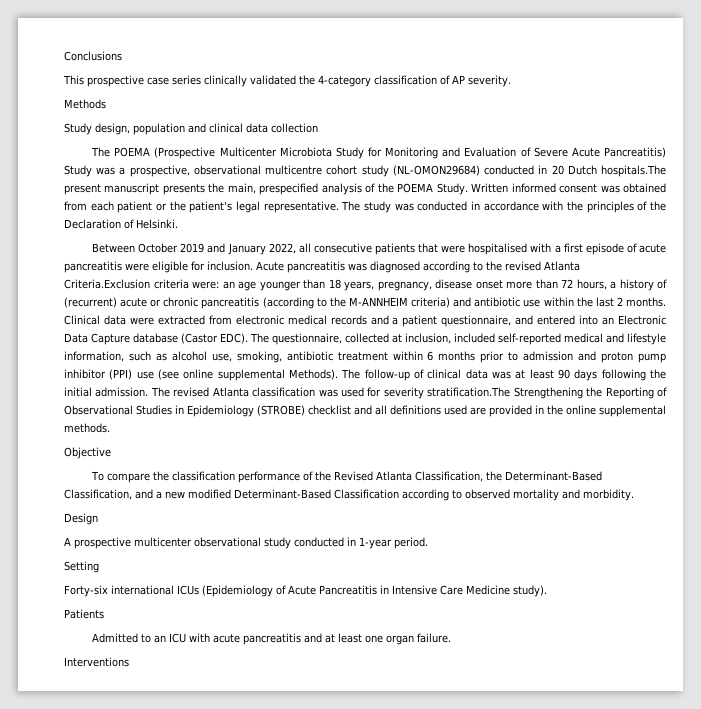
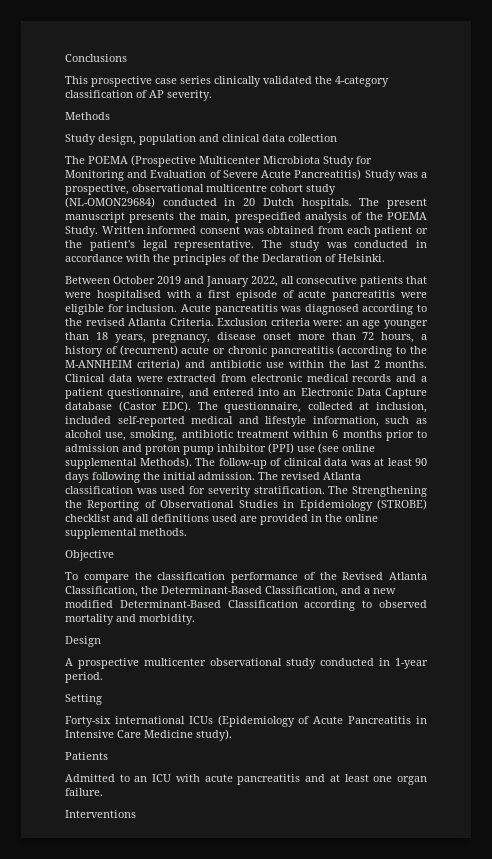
- The POEMA (Prospective Multicenter Microbiota Study for Monitoring and Evaluation of Severe Acute Pancreatitis) Study was a prospective, observational multicentre cohort study (NL-OMON29684) conducted in 20 Dutch hospitals.The present manuscript presents the main, prespecified analysis of the POEMA Study.
+ The POEMA (Prospective Multicenter Microbiota Study for Monitoring and Evaluation of Severe Acute Pancreatitis) Study was a prospective, observational multicentre cohort study (NL-OMON29684) conducted in 20 Dutch hospitals. The present manuscript presents the main, prespecified analysis of the POEMA Study.
- Acute pancreatitis was diagnosed according to the revised Atlanta Criteria.Exclusion criteria were: an age younger than 18 years, pregnancy, disease onset more than 72 hours, a history of (recurrent) acute or chronic pancreatitis (according to the M-ANNHEIM criteria) and antibiotic use within the last 2 months.
+ Acute pancreatitis was diagnosed according to the revised Atlanta Criteria. Exclusion criteria were: an age younger than 18 years, pregnancy, disease onset more than 72 hours, a history of (recurrent) acute or chronic pancreatitis (according to the M-ANNHEIM criteria) and antibiotic use within the last 2 months.
- The revised Atlanta classification was used for severity stratification.The Strengthening the Reporting of Observational Studies in Epidemiology (STROBE) checklist and all definitions used are provided in the online supplemental methods.
+ The revised Atlanta classification was used for severity stratification. The Strengthening the Reporting of Observational Studies in Epidemiology (STROBE) checklist and all definitions used are provided in the online supplemental methods.

